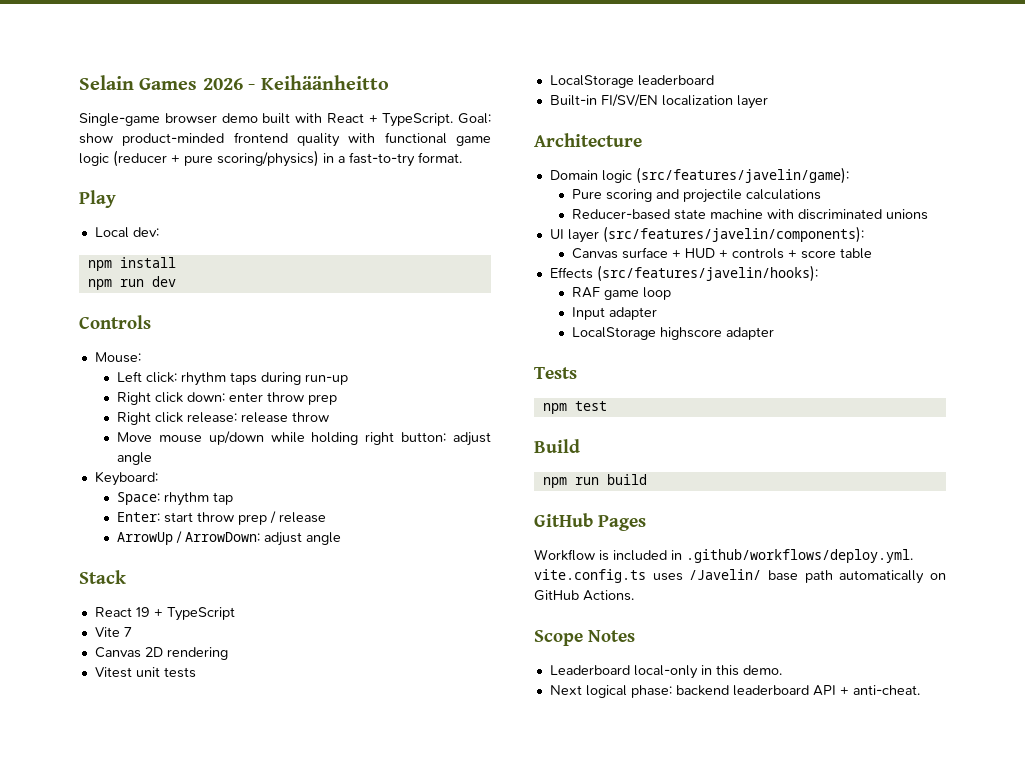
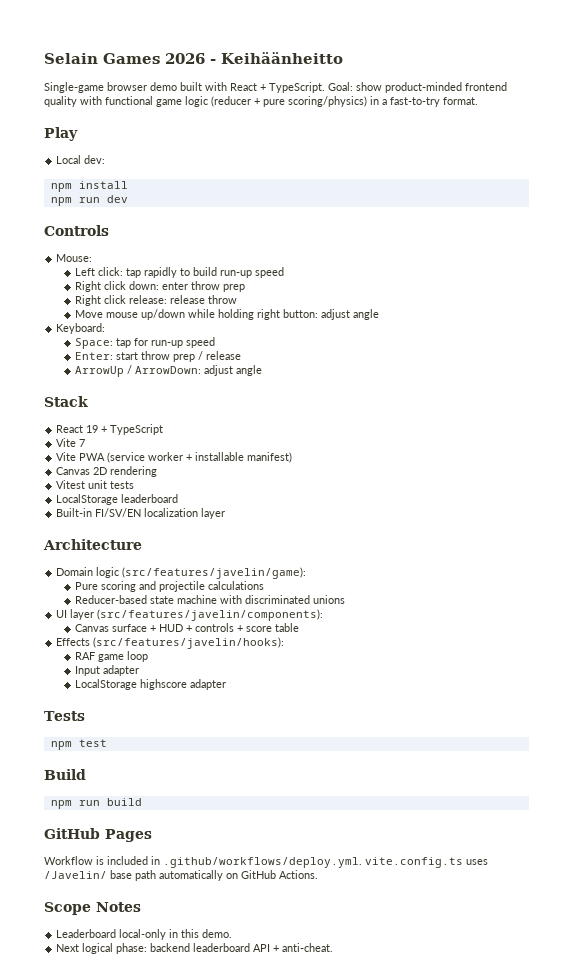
- Left click: rhythm taps during run-up
+ Left click: tap rapidly to build run-up speed
- Space: rhythm tap
+ Space: tap for run-up speed
+ Vite PWA (service worker + installable manifest)

